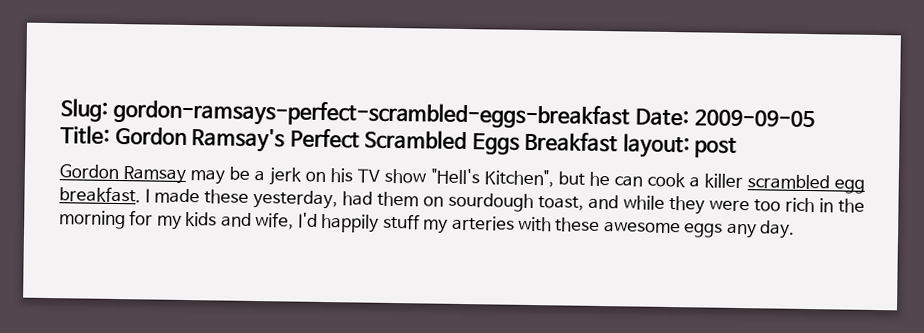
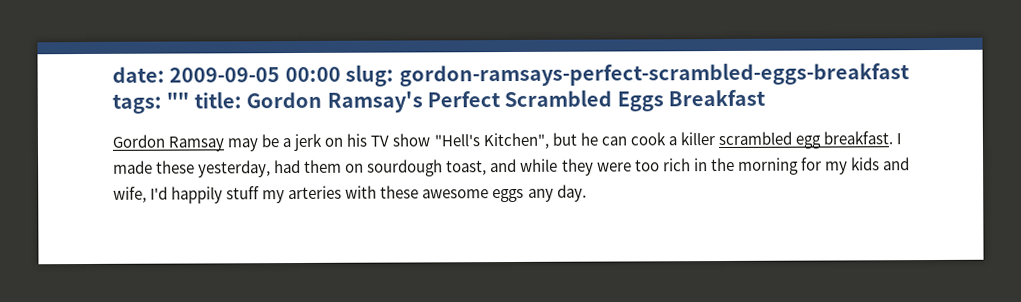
- Slug: gordon-ramsays-perfect-scrambled-eggs-breakfast Date: 2009-09-05 Title: Gordon Ramsay's Perfect Scrambled Eggs Breakfast layout: post
+ date: 2009-09-05 00:00 slug: gordon-ramsays-perfect-scrambled-eggs-breakfast tags: "" title: Gordon Ramsay's Perfect Scrambled Eggs Breakfast

